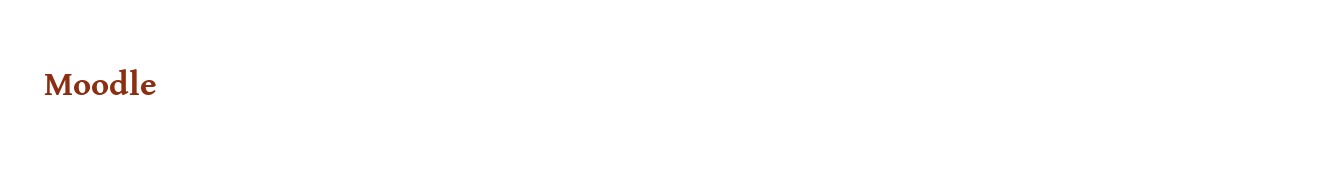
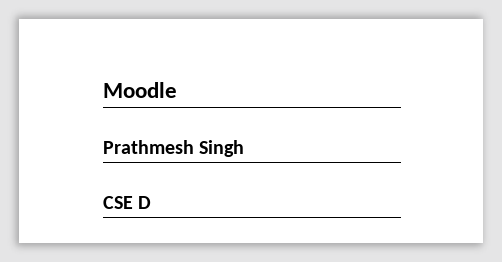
+ Prathmesh Singh
+ CSE D

